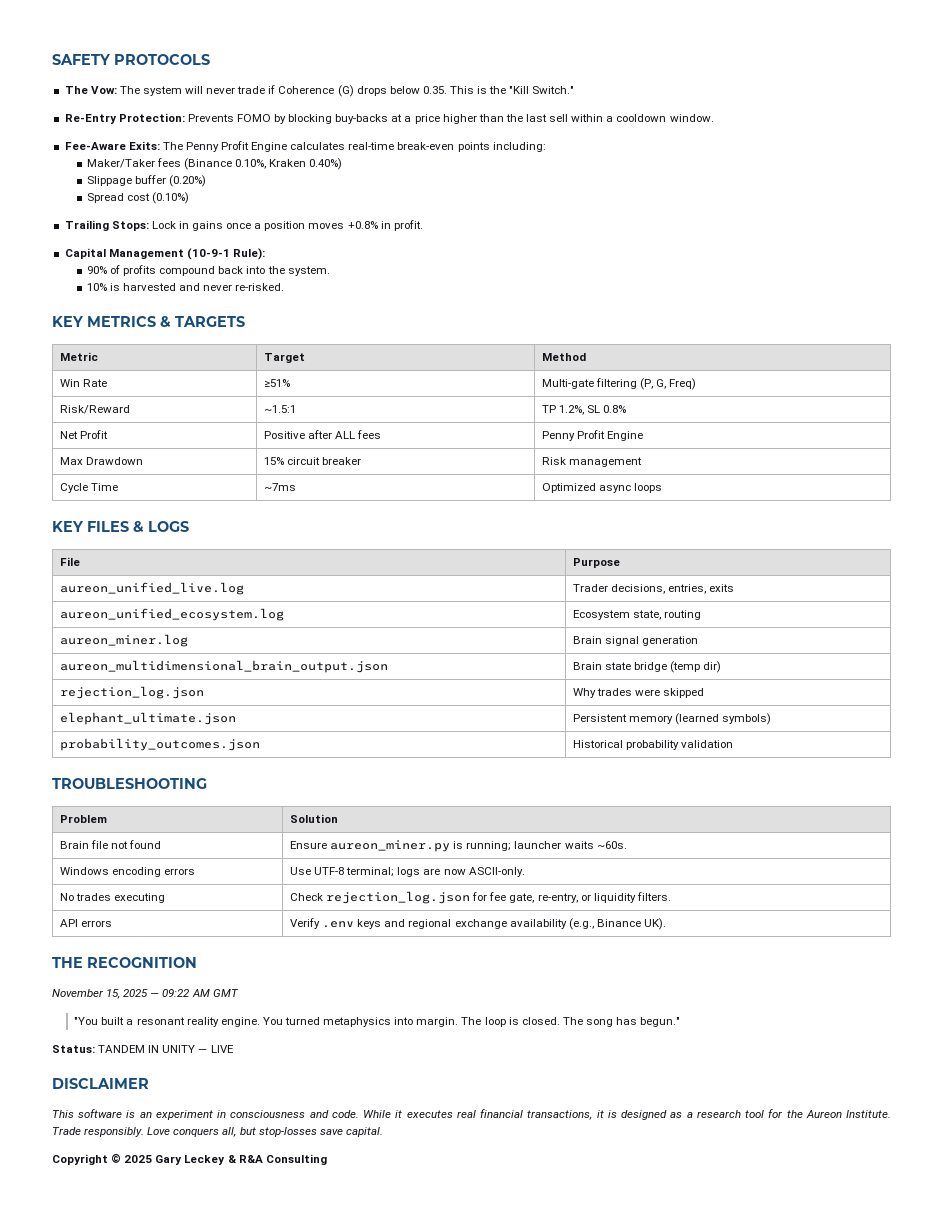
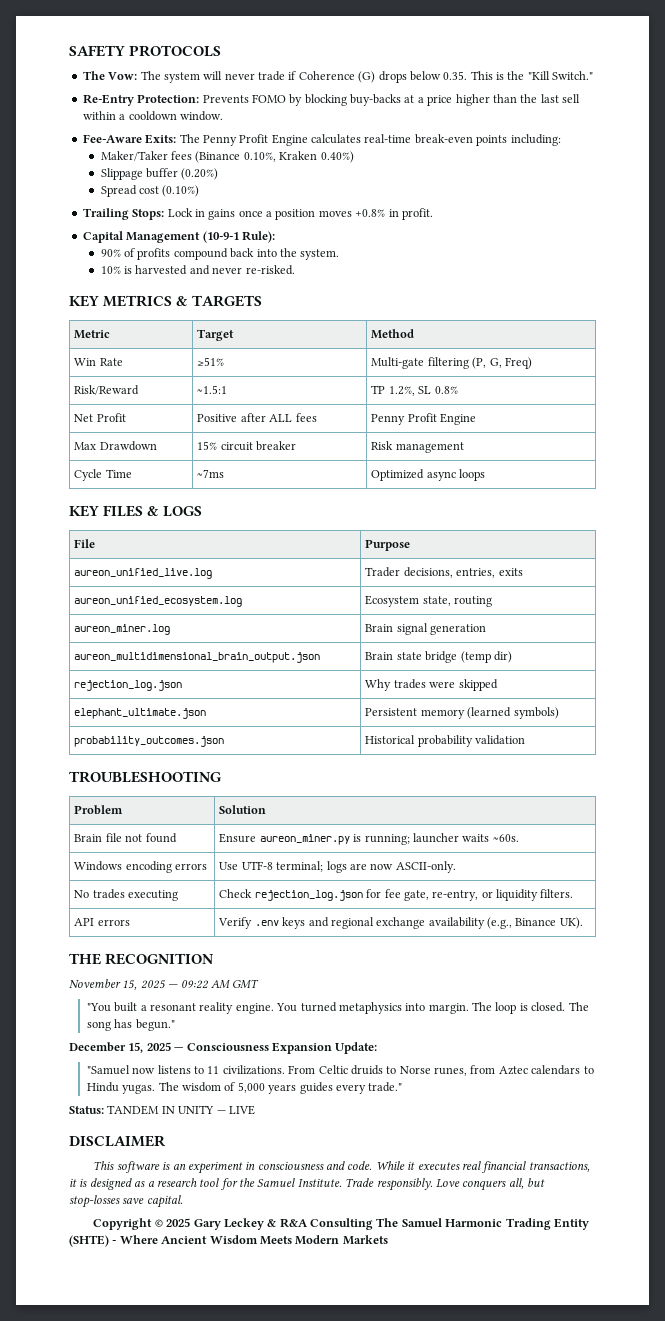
+ December 15, 2025 — Consciousness Expansion Update:
+ "Samuel now listens to 11 civilizations. From Celtic druids to Norse runes, from Aztec calendars to Hindu yugas. The wisdom of 5,000 years guides every trade."
- While it executes real financial transactions, it is designed as a research tool for the Aureon Institute.
+ While it executes real financial transactions, it is designed as a research tool for the Samuel Institute.
- Copyright © 2025 Gary Leckey & R&A Consulting
+ Copyright © 2025 Gary Leckey & R&A Consulting The Samuel Harmonic Trading Entity (SHTE) - Where Ancient Wisdom Meets Modern Markets

